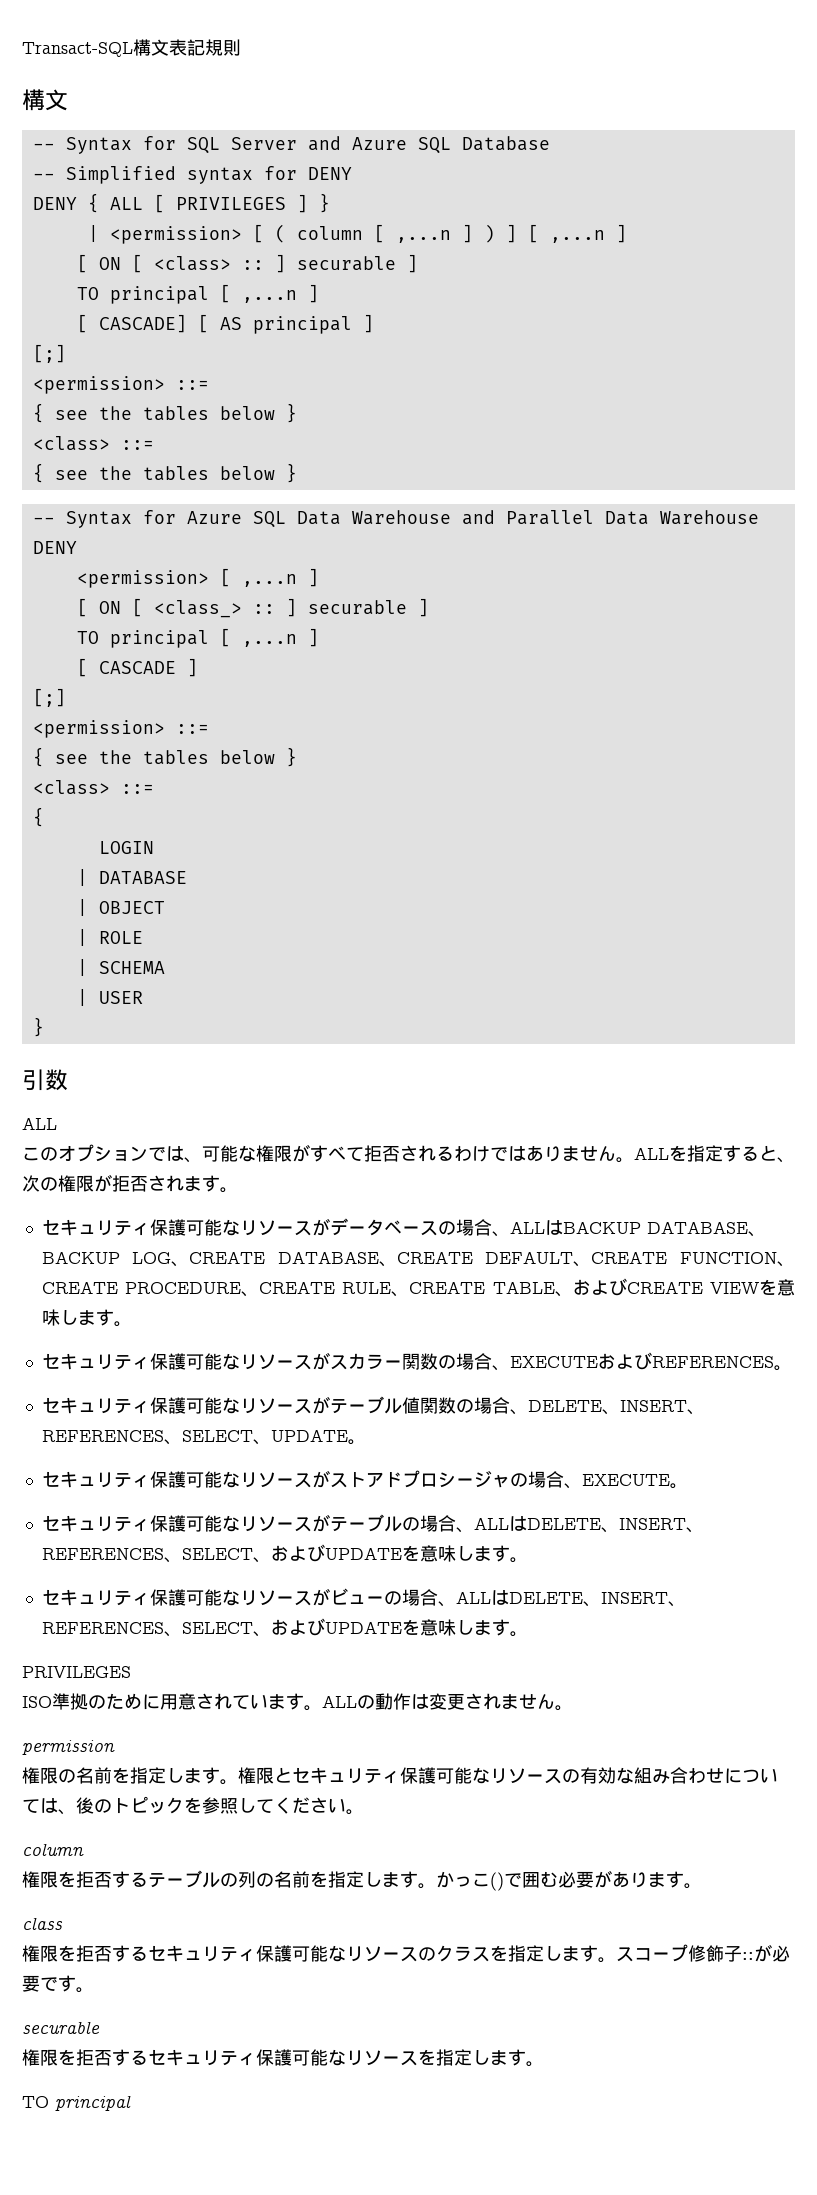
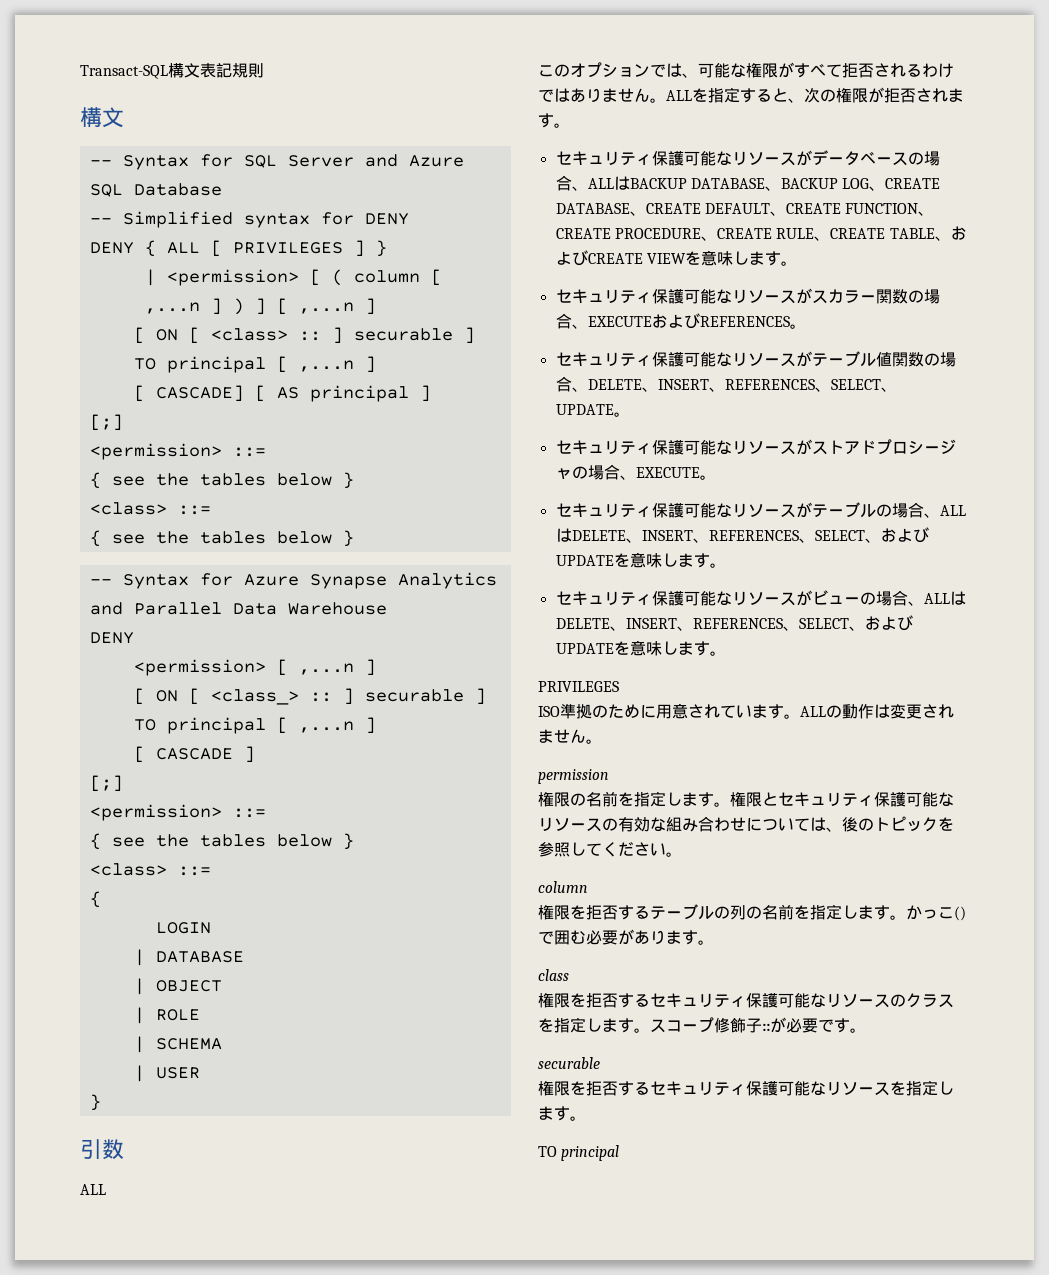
- -- Syntax for Azure SQL Data Warehouse and Parallel Data Warehouse
+ -- Syntax for Azure Synapse Analytics and Parallel Data Warehouse

